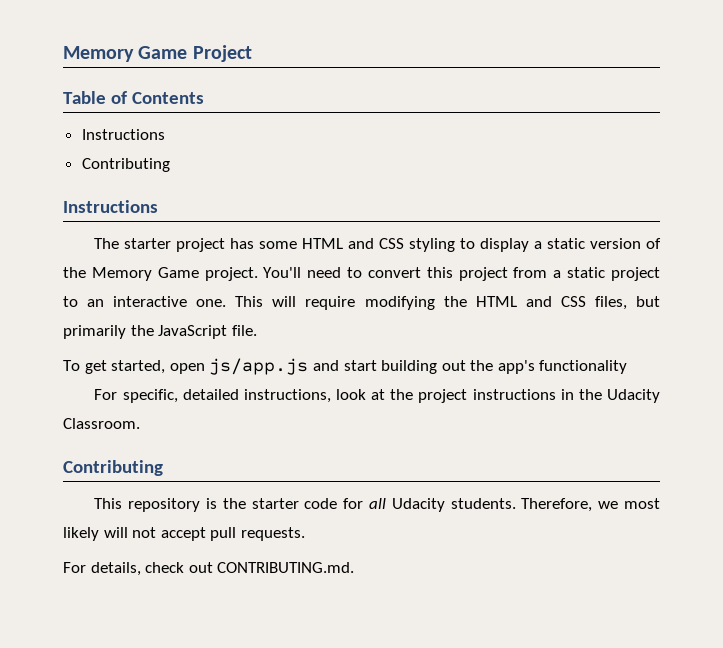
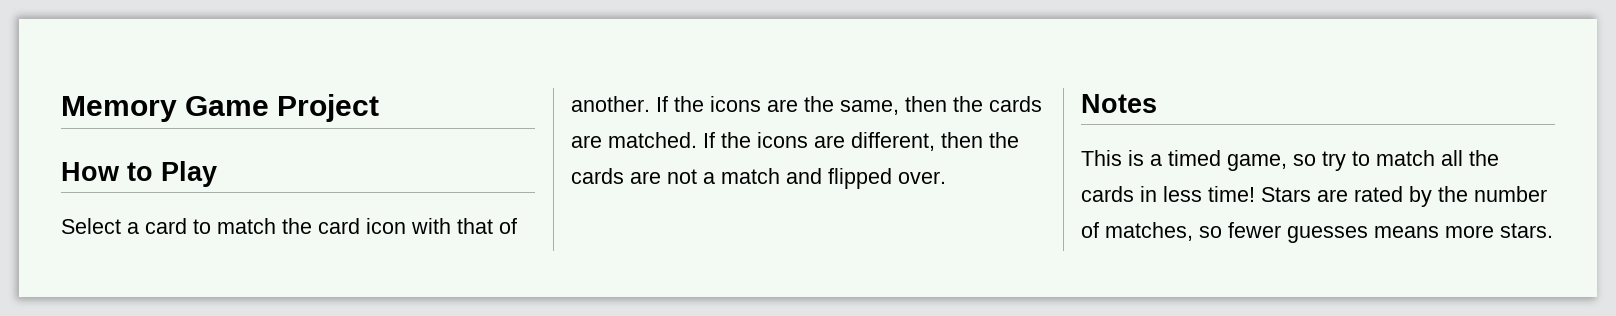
- Table of Contents
- Instructions
- Contributing
- Instructions
- The starter project has some HTML and CSS styling to display a static version of the Memory Game project. You'll need to convert this project from a static project to an interactive one. This will require modifying the HTML and CSS files, but primarily the JavaScript file.
- To get started, open js/app.js and start building out the app's functionality
- For specific, detailed instructions, look at the project instructions in the Udacity Classroom.
- Contributing
- This repository is the starter code for all Udacity students. Therefore, we most likely will not accept pull requests.
- For details, check out CONTRIBUTING.md.
+ How to Play
+ Select a card to match the card icon with that of another. If the icons are the same, then the cards are matched. If the icons are different, then the cards are not a match and flipped over.
+ Notes
+ This is a timed game, so try to match all the cards in less time! Stars are rated by the number of matches, so fewer guesses means more stars.

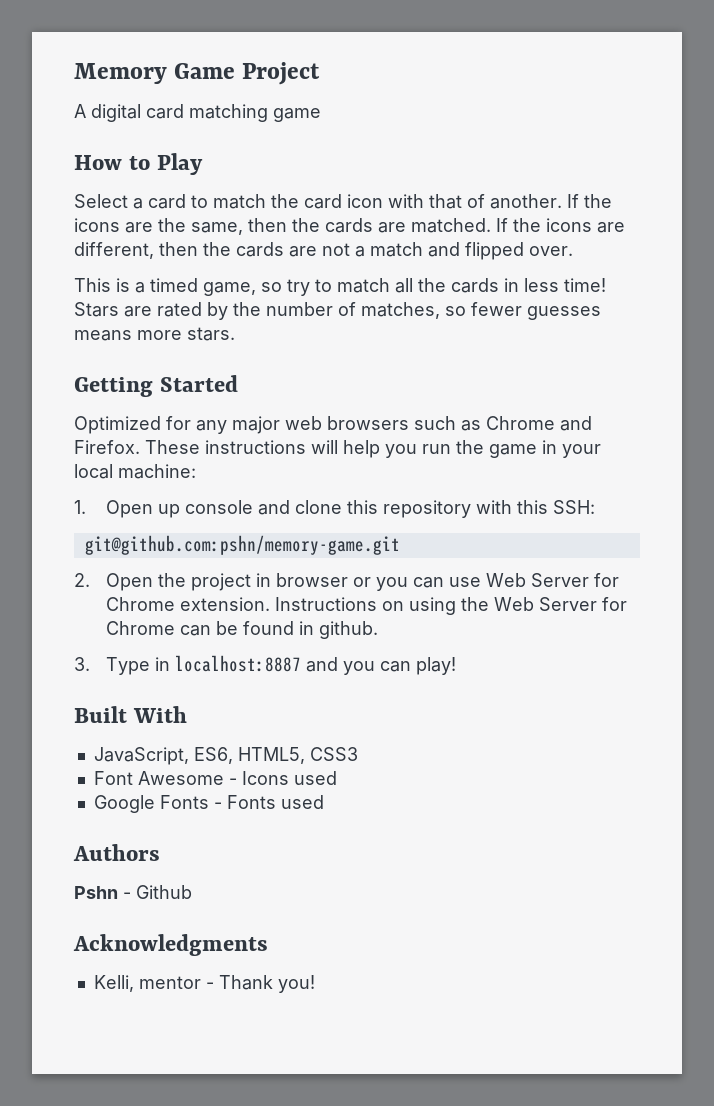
+ A digital card matching game
- Notes
+ Getting Started
+ Optimized for any major web browsers such as Chrome and Firefox. These instructions will help you run the game in your local machine:
+ 1. Open up console and clone this repository with this SSH:
+ git@github.com:pshn/memory-game.git
+ 2. Open the project in browser or you can use Web Server for Chrome extension. Instructions on using the Web Server for Chrome can be found in github.
+ 3. Type in localhost:8887 and you can play!
+ Built With
+ JavaScript, ES6, HTML5, CSS3
+ Font Awesome - Icons used
+ Google Fonts - Fonts used
+ Authors
+ Pshn - Github
+ Acknowledgments
+ Kelli, mentor - Thank you!

